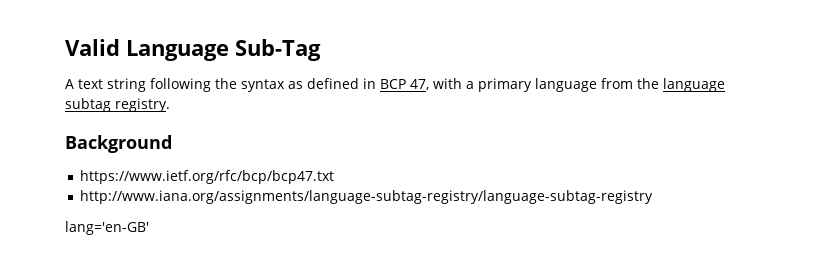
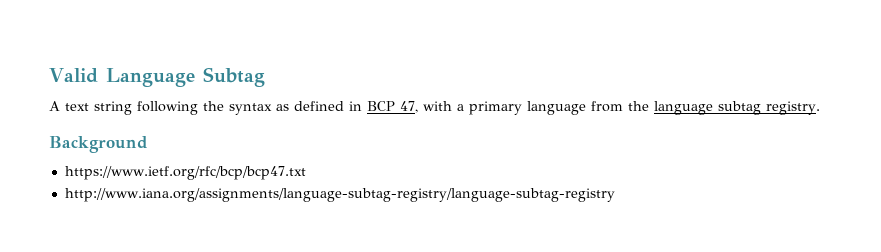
- Valid Language Sub-Tag
+ Valid Language Subtag
- lang='en-GB'

